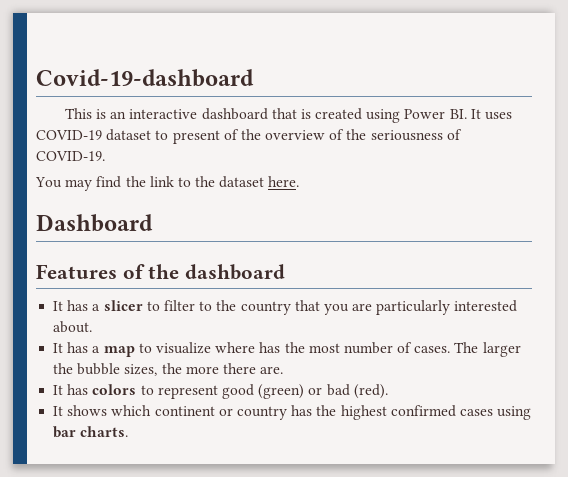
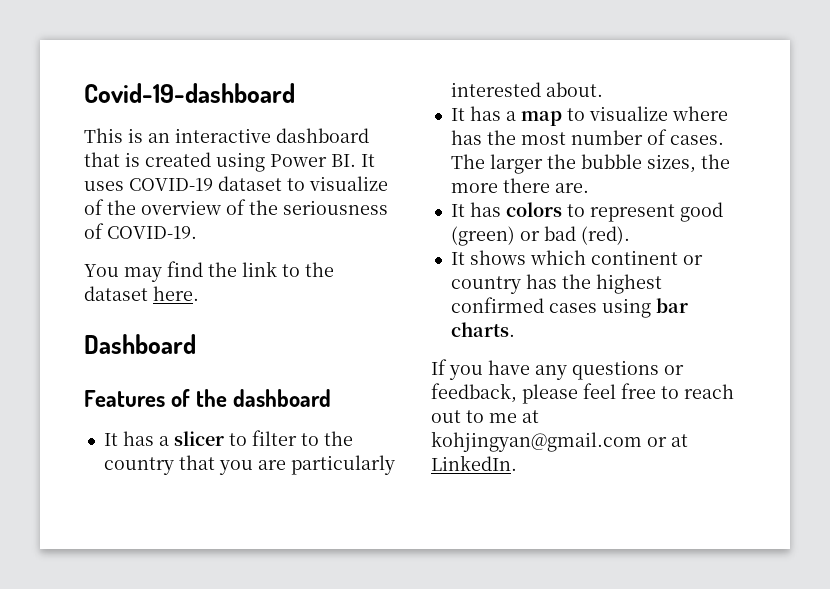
- This is an interactive dashboard that is created using Power BI. It uses COVID-19 dataset to present of the overview of the seriousness of COVID-19.
+ This is an interactive dashboard that is created using Power BI. It uses COVID-19 dataset to visualize of the overview of the seriousness of COVID-19.
+ If you have any questions or feedback, please feel free to reach out to me at kohjingyan@gmail.com or at LinkedIn.

